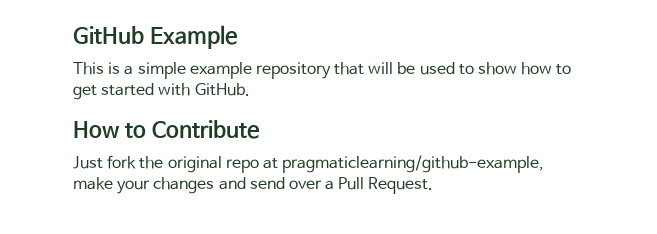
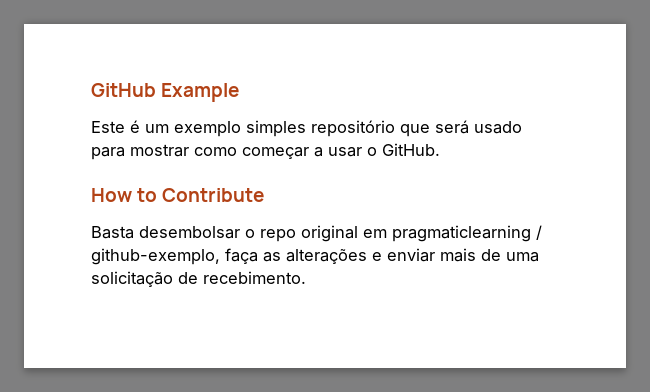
- This is a simple example repository that will be used to show how to get started with GitHub.
+ Este é um exemplo simples repositório que será usado para mostrar como começar a usar o GitHub.
  How to Contribute
- Just fork the original repo at pragmaticlearning/github-example, make your changes and send over a Pull Request.
+ Basta desembolsar o repo original em pragmaticlearning / github-exemplo, faça as alterações e enviar mais de uma solicitação de recebimento.

